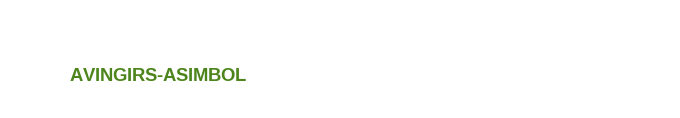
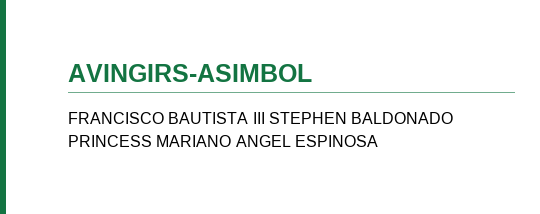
+ FRANCISCO BAUTISTA III STEPHEN BALDONADO PRINCESS MARIANO ANGEL ESPINOSA

